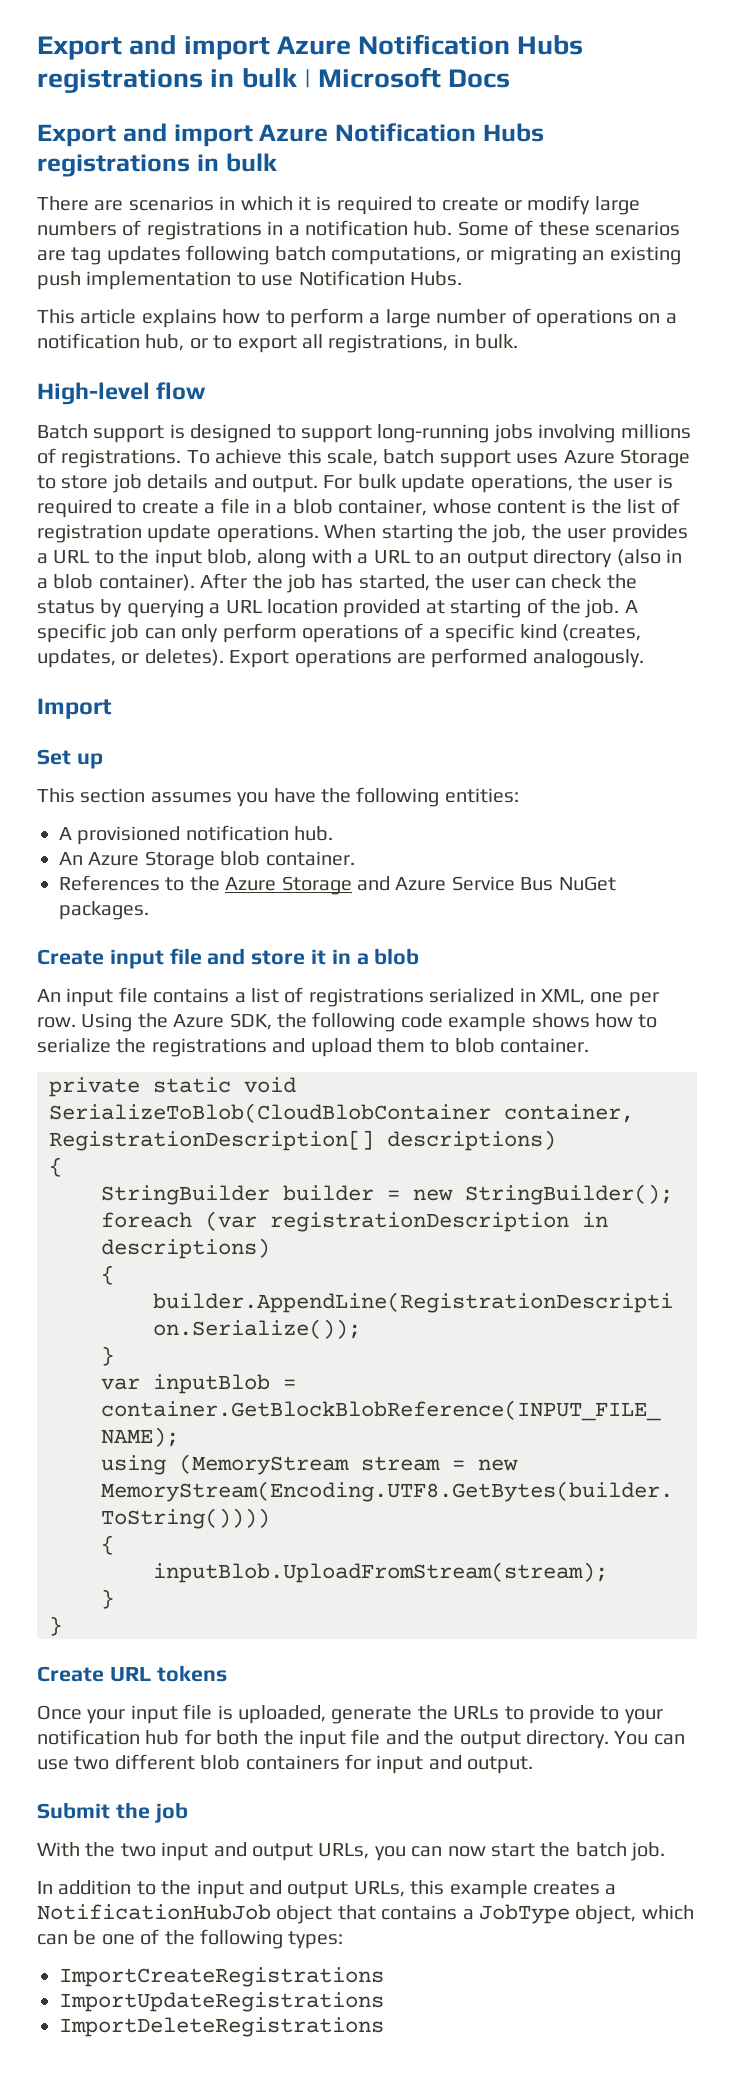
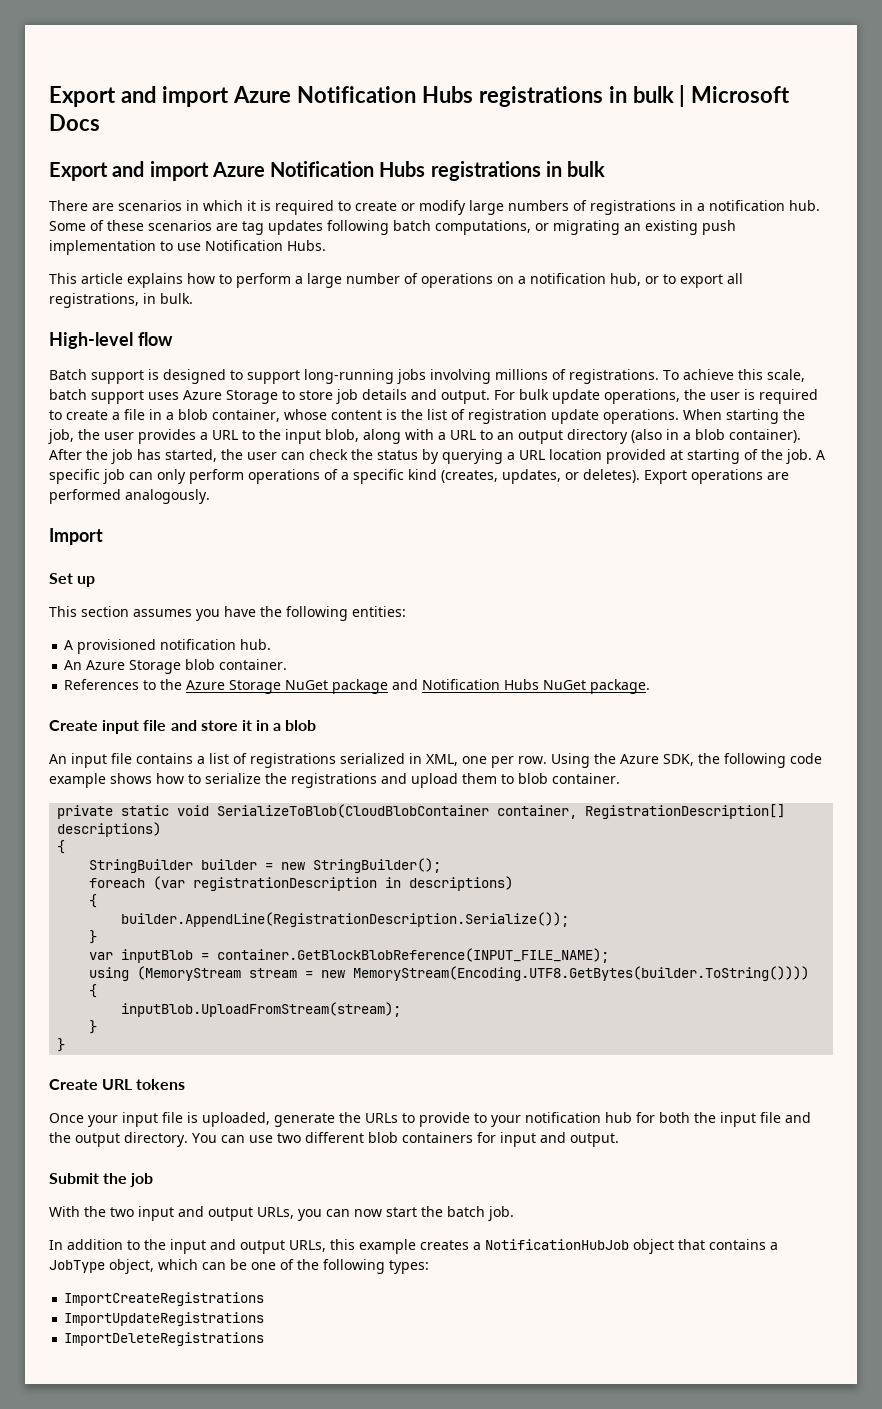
- References to the Azure Storage and Azure Service Bus NuGet packages.
+ References to the Azure Storage NuGet package and Notification Hubs NuGet package.

